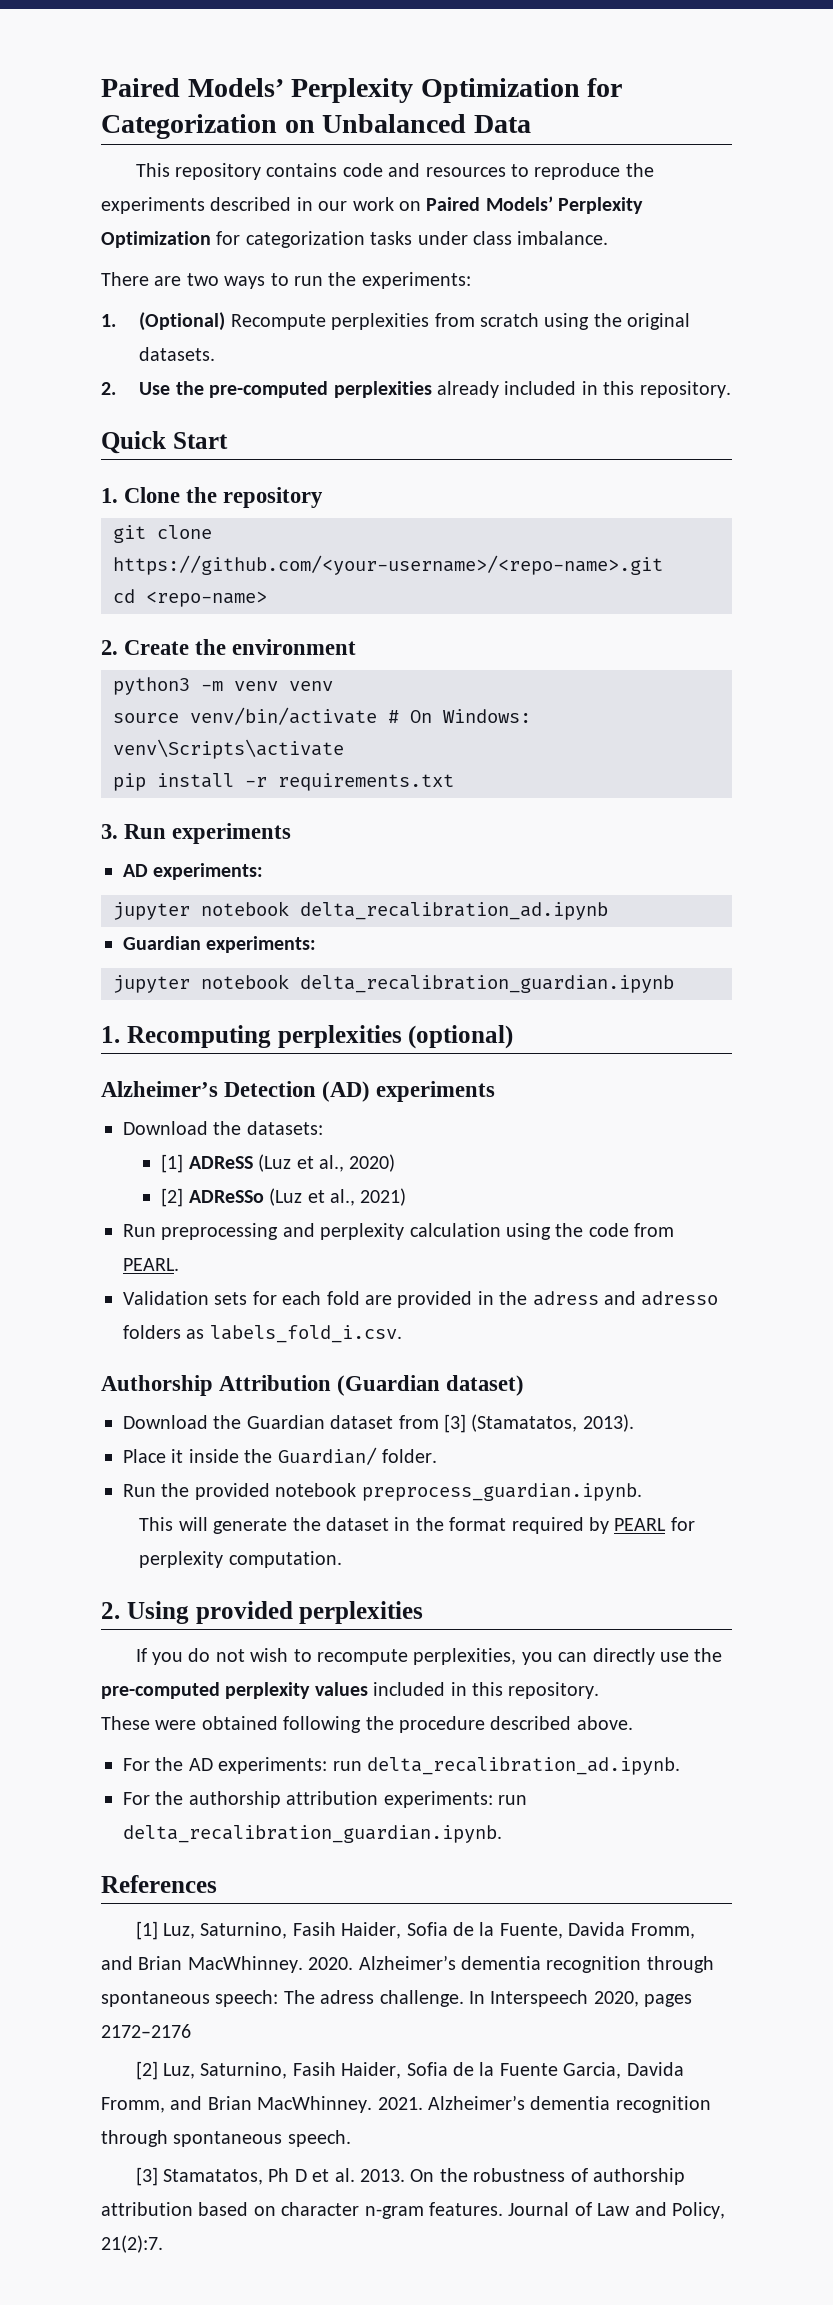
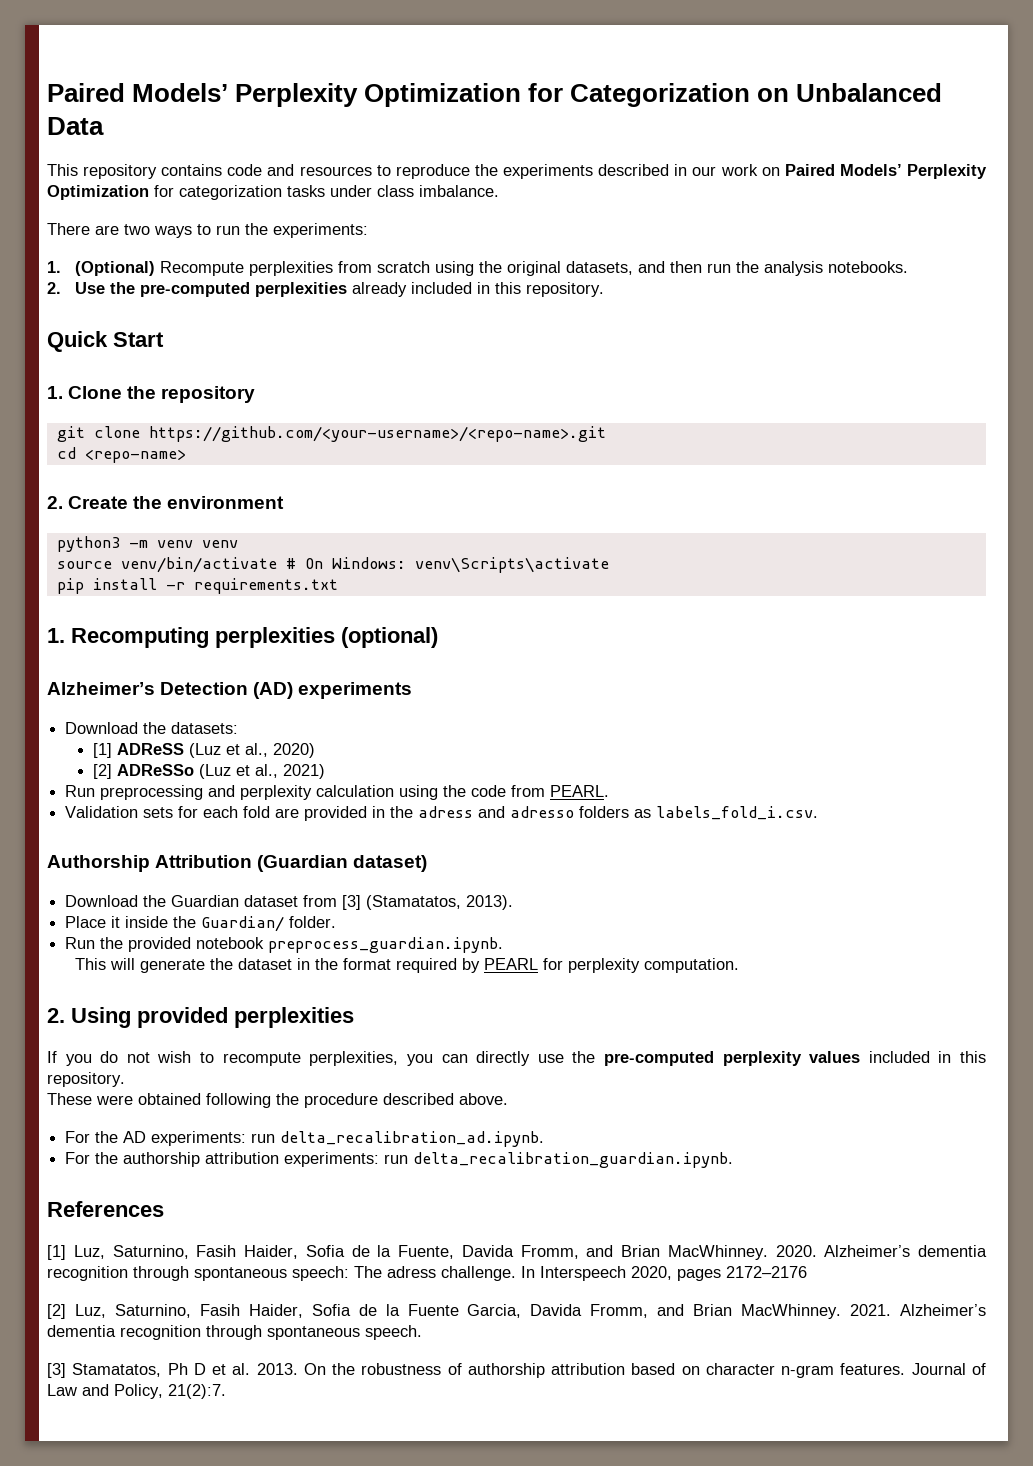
- 1. (Optional) Recompute perplexities from scratch using the original datasets.
+ 1. (Optional) Recompute perplexities from scratch using the original datasets, and then run the analysis notebooks.
- 3. Run experiments
- AD experiments:
- jupyter notebook delta_recalibration_ad.ipynb
- Guardian experiments:
- jupyter notebook delta_recalibration_guardian.ipynb

